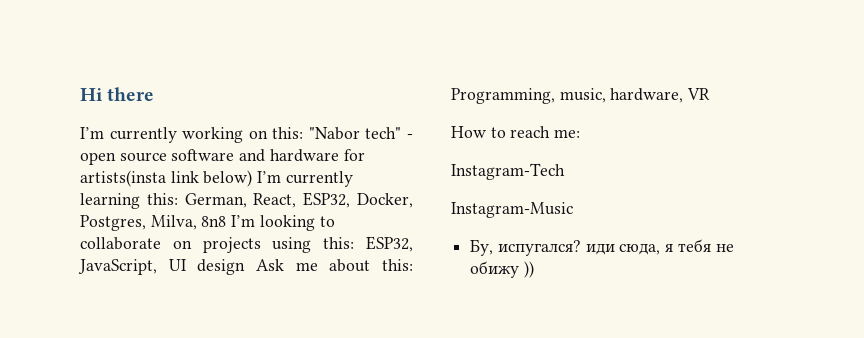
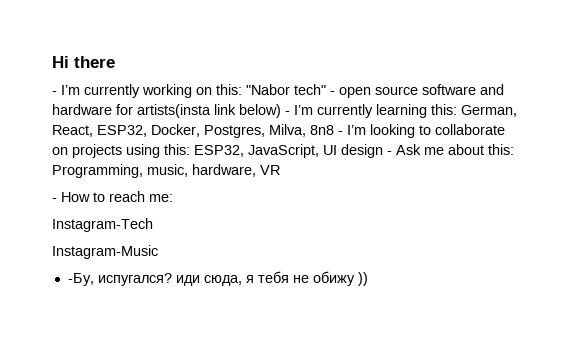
- I’m currently working on this: "Nabor tech" - open source software and hardware for artists(insta link below) I’m currently learning this: German, React, ESP32, Docker, Postgres, Milva, 8n8 I’m looking to collaborate on projects using this: ESP32, JavaScript, UI design Ask me about this: Programming, music, hardware, VR
+ - I’m currently working on this: "Nabor tech" - open source software and hardware for artists(insta link below) - I’m currently learning this: German, React, ESP32, Docker, Postgres, Milva, 8n8 - I’m looking to collaborate on projects using this: ESP32, JavaScript, UI design - Ask me about this: Programming, music, hardware, VR
- How to reach me:
+ - How to reach me:
- Бу, испугался? иди сюда, я тебя не обижу ))
+ -Бу, испугался? иди сюда, я тебя не обижу ))

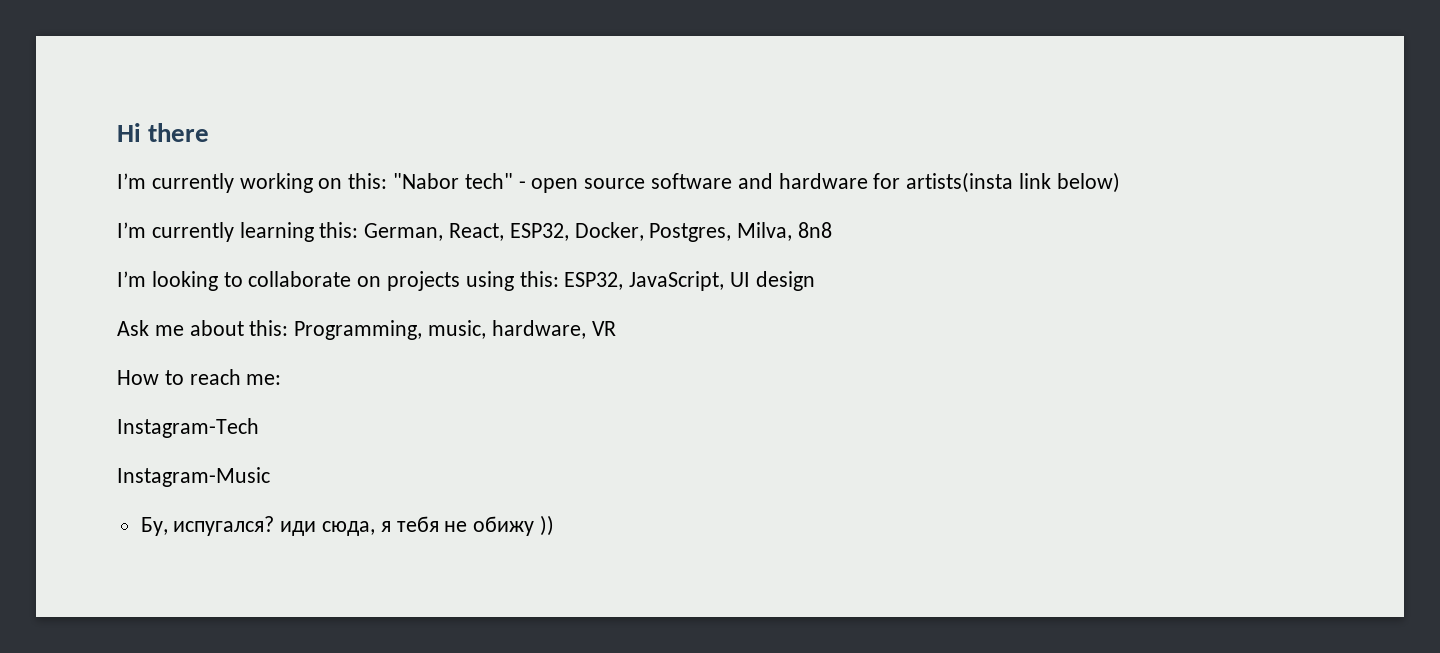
- - I’m currently working on this: "Nabor tech" - open source software and hardware for artists(insta link below) - I’m currently learning this: German, React, ESP32, Docker, Postgres, Milva, 8n8 - I’m looking to collaborate on projects using this: ESP32, JavaScript, UI design - Ask me about this: Programming, music, hardware, VR
+ I’m currently working on this: "Nabor tech" - open source software and hardware for artists(insta link below)
+ I’m currently learning this: German, React, ESP32, Docker, Postgres, Milva, 8n8
+ I’m looking to collaborate on projects using this: ESP32, JavaScript, UI design
+ Ask me about this: Programming, music, hardware, VR
- - How to reach me:
+ How to reach me:
- -Бу, испугался? иди сюда, я тебя не обижу ))
+ Бу, испугался? иди сюда, я тебя не обижу ))

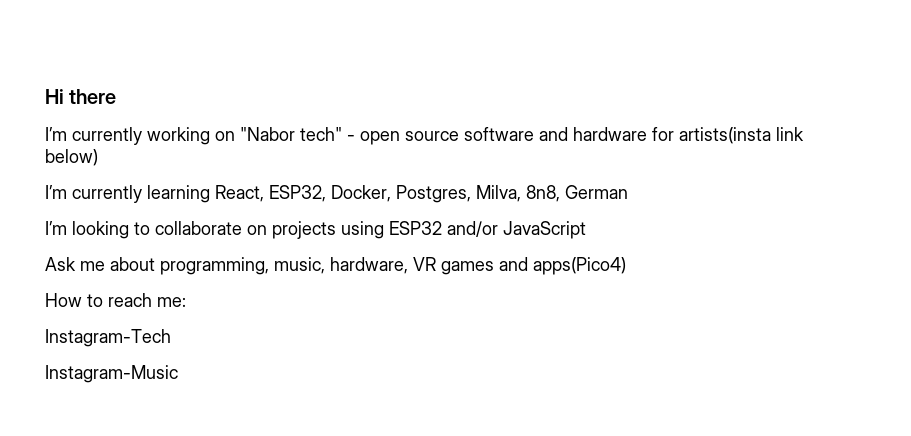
- I’m currently working on this: "Nabor tech" - open source software and hardware for artists(insta link below)
+ I’m currently working on "Nabor tech" - open source software and hardware for artists(insta link below)
- I’m currently learning this: German, React, ESP32, Docker, Postgres, Milva, 8n8
+ I’m currently learning React, ESP32, Docker, Postgres, Milva, 8n8, German
- I’m looking to collaborate on projects using this: ESP32, JavaScript, UI design
+ I’m looking to collaborate on projects using ESP32 and/or JavaScript
- Ask me about this: Programming, music, hardware, VR
+ Ask me about programming, music, hardware, VR games and apps(Pico4)
- Бу, испугался? иди сюда, я тебя не обижу ))

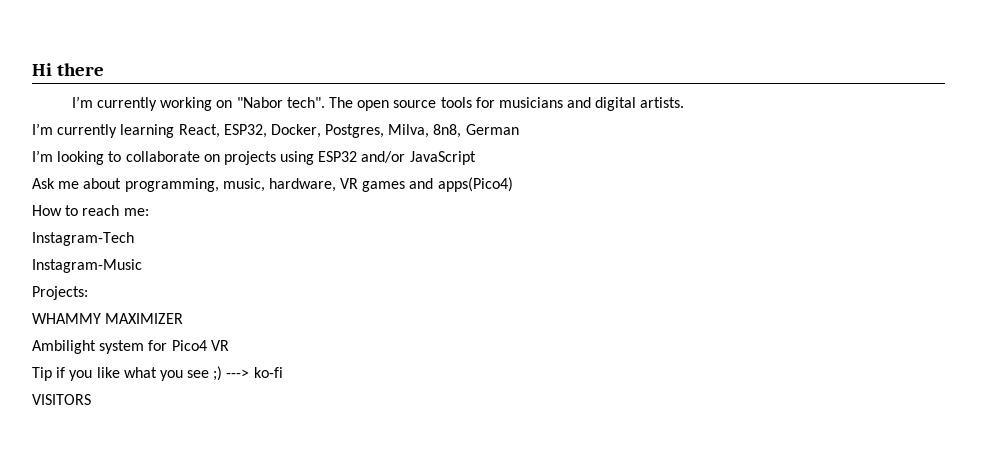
- I’m currently working on "Nabor tech" - open source software and hardware for artists(insta link below)
+ I’m currently working on "Nabor tech". The open source tools for musicians and digital artists.
+ Projects:
+ WHAMMY MAXIMIZER
+ Ambilight system for Pico4 VR
+ Tip if you like what you see ;) ---> ko-fi
+ VISITORS

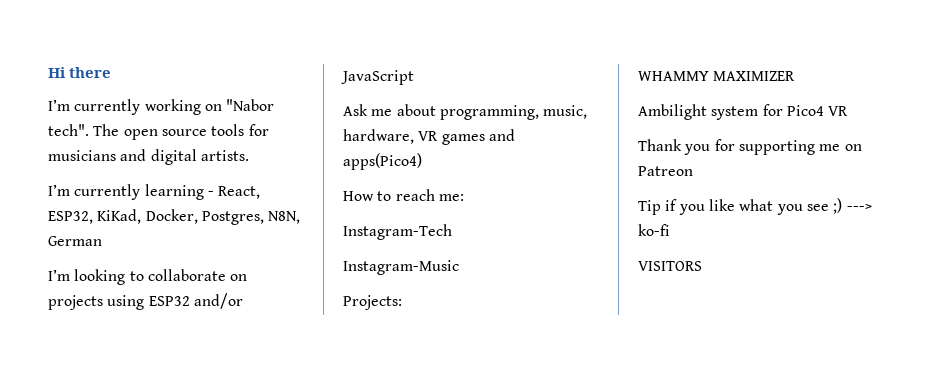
- I’m currently learning React, ESP32, Docker, Postgres, Milva, 8n8, German
+ I’m currently learning - React, ESP32, KiKad, Docker, Postgres, N8N, German
+ Thank you for supporting me on Patreon

